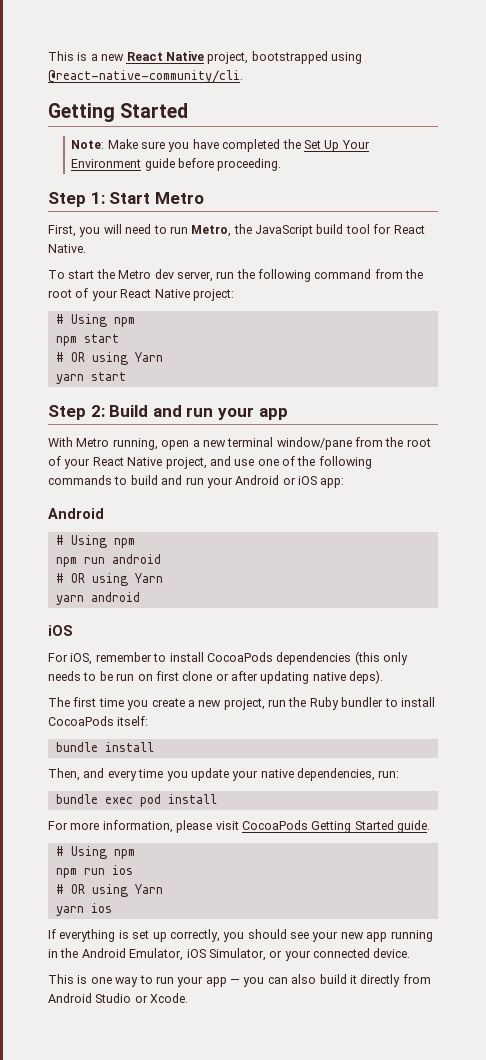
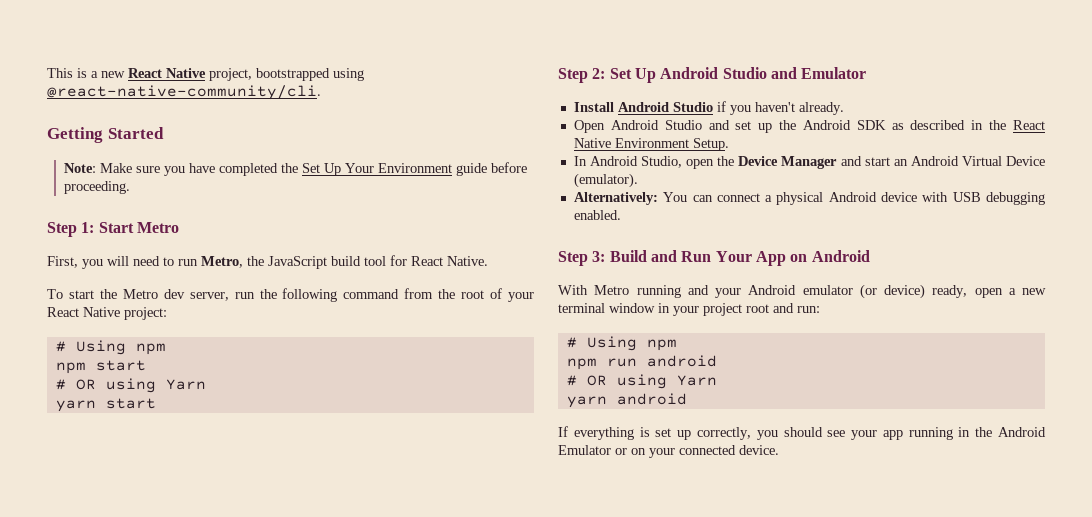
- Step 2: Build and run your app
- With Metro running, open a new terminal window/pane from the root of your React Native project, and use one of the following commands to build and run your Android or iOS app:
- Android
+ Step 2: Set Up Android Studio and Emulator
+ Install Android Studio if you haven't already.
+ Open Android Studio and set up the Android SDK as described in the React Native Environment Setup.
+ In Android Studio, open the Device Manager and start an Android Virtual Device (emulator).
+ Alternatively: You can connect a physical Android device with USB debugging enabled.
+ Step 3: Build and Run Your App on Android
+ With Metro running and your Android emulator (or device) ready, open a new terminal window in your project root and run:
  yarn android
- iOS
- For iOS, remember to install CocoaPods dependencies (this only needs to be run on first clone or after updating native deps).
- The first time you create a new project, run the Ruby bundler to install CocoaPods itself:
- bundle install
- Then, and every time you update your native dependencies, run:
- bundle exec pod install
- For more information, please visit CocoaPods Getting Started guide.
- # Using npm
- npm run ios
- # OR using Yarn
- yarn ios
- If everything is set up correctly, you should see your new app running in the Android Emulator, iOS Simulator, or your connected device.
+ If everything is set up correctly, you should see your app running in the Android Emulator or on your connected device.
- This is one way to run your app — you can also build it directly from Android Studio or Xcode.

